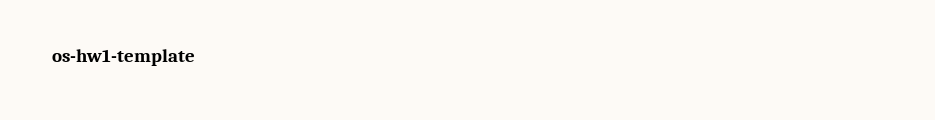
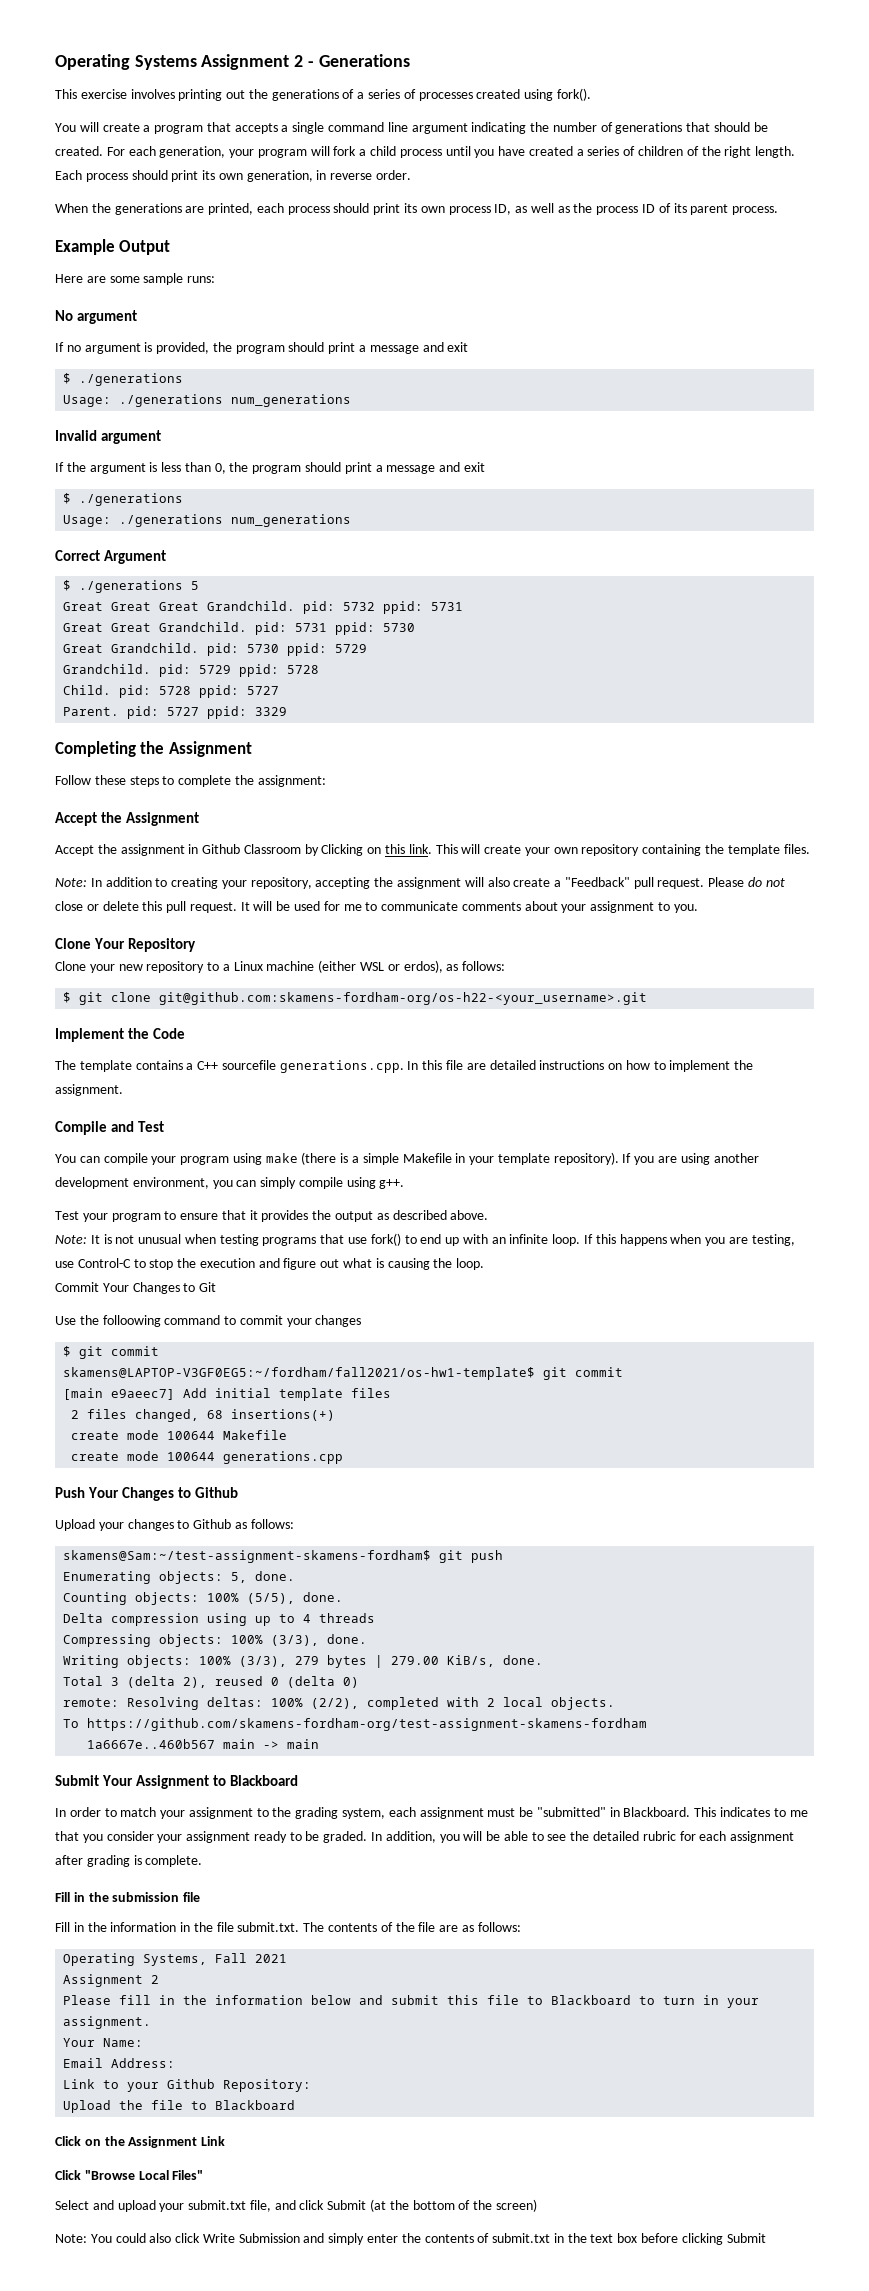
- os-hw1-template
+ Operating Systems Assignment 2 - Generations
+ This exercise involves printing out the generations of a series of processes created using fork().
+ You will create a program that accepts a single command line argument indicating the number of generations that should be created. For each generation, your program will fork a child process until you have created a series of children of the right length. Each process should print its own generation, in reverse order.
+ When the generations are printed, each process should print its own process ID, as well as the process ID of its parent process.
+ Example Output
+ Here are some sample runs:
+ No argument
+ If no argument is provided, the program should print a message and exit
+ $ ./generations
+ Usage: ./generations num_generations
+ Invalid argument
+ If the argument is less than 0, the program should print a message and exit
+ $ ./generations
+ Usage: ./generations num_generations
+ Correct Argument
+ $ ./generations 5
+ Great Great Great Grandchild. pid: 5732 ppid: 5731
+ Great Great Grandchild. pid: 5731 ppid: 5730
+ Great Grandchild. pid: 5730 ppid: 5729
+ Grandchild. pid: 5729 ppid: 5728
+ Child. pid: 5728 ppid: 5727
+ Parent. pid: 5727 ppid: 3329
+ Completing the Assignment
+ Follow these steps to complete the assignment:
+ Accept the Assignment
+ Accept the assignment in Github Classroom by Clicking on this link. This will create your own repository containing the template files.
+ Note: In addition to creating your repository, accepting the assignment will also create a "Feedback" pull request. Please do not close or delete this pull request. It will be used for me to communicate comments about your assignment to you.
+ Clone Your Repository
+ Clone your new repository to a Linux machine (either WSL or erdos), as follows:
+ $ git clone git@github.com:skamens-fordham-org/os-h22-<your_username>.git
+ Implement the Code
+ The template contains a C++ sourcefile generations.cpp. In this file are detailed instructions on how to implement the assignment.
+ Compile and Test
+ You can compile your program using make (there is a simple Makefile in your template repository). If you are using another development environment, you can simply compile using g++.
+ Test your program to ensure that it provides the output as described above.
+ Note: It is not unusual when testing programs that use fork() to end up with an infinite loop. If this happens when you are testing, use Control-C to stop the execution and figure out what is causing the loop.
+ Commit Your Changes to Git
+ Use the folloowing command to commit your changes
+ $ git commit
+ skamens@LAPTOP-V3GF0EG5:~/fordham/fall2021/os-hw1-template$ git commit
+ [main e9aeec7] Add initial template files
+ 2 files changed, 68 insertions(+)
+ create mode 100644 Makefile
+ create mode 100644 generations.cpp
+ Push Your Changes to Github
+ Upload your changes to Github as follows:
+ skamens@Sam:~/test-assignment-skamens-fordham$ git push
+ Enumerating objects: 5, done.
+ Counting objects: 100% (5/5), done.
+ Delta compression using up to 4 threads
+ Compressing objects: 100% (3/3), done.
+ Writing objects: 100% (3/3), 279 bytes | 279.00 KiB/s, done.
+ Total 3 (delta 2), reused 0 (delta 0)
+ remote: Resolving deltas: 100% (2/2), completed with 2 local objects.
+ To https://github.com/skamens-fordham-org/test-assignment-skamens-fordham
+ 1a6667e..460b567 main -> main
+ Submit Your Assignment to Blackboard
+ In order to match your assignment to the grading system, each assignment must be "submitted" in Blackboard. This indicates to me that you consider your assignment ready to be graded. In addition, you will be able to see the detailed rubric for each assignment after grading is complete.
+ Fill in the submission file
+ Fill in the information in the file submit.txt. The contents of the file are as follows:
+ Operating Systems, Fall 2021
+ Assignment 2
+ Please fill in the information below and submit this file to Blackboard to turn in your assignment.
+ Your Name:
+ Email Address:
+ Link to your Github Repository:
+ Upload the file to Blackboard
+ Click on the Assignment Link
+ Click "Browse Local Files"
+ Select and upload your submit.txt file, and click Submit (at the bottom of the screen)
+ Note: You could also click Write Submission and simply enter the contents of submit.txt in the text box before clicking Submit

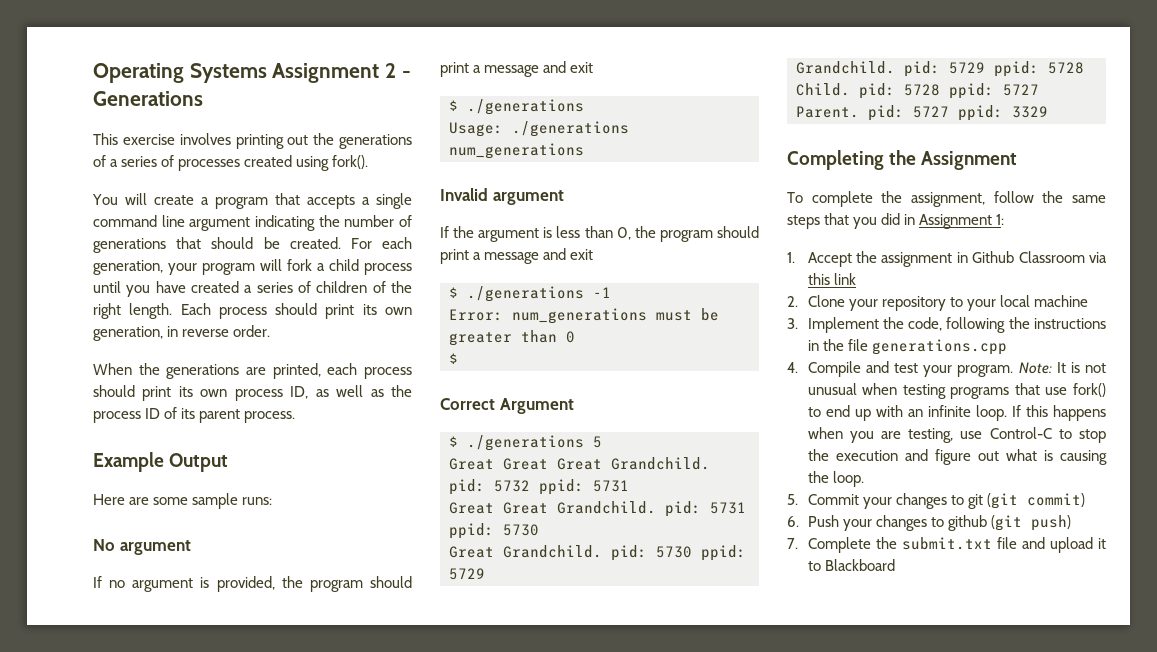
  If the argument is less than 0, the program should print a message and exit
- $ ./generations
- Usage: ./generations num_generations
+ $ ./generations -1
+ Error: num_generations must be greater than 0
+ $
- Follow these steps to complete the assignment:
- Accept the Assignment
- Accept the assignment in Github Classroom by Clicking on this link. This will create your own repository containing the template files.
- Note: In addition to creating your repository, accepting the assignment will also create a "Feedback" pull request. Please do not close or delete this pull request. It will be used for me to communicate comments about your assignment to you.
- Clone Your Repository
- Clone your new repository to a Linux machine (either WSL or erdos), as follows:
- $ git clone git@github.com:skamens-fordham-org/os-h22-<your_username>.git
- Implement the Code
- The template contains a C++ sourcefile generations.cpp. In this file are detailed instructions on how to implement the assignment.
- Compile and Test
- You can compile your program using make (there is a simple Makefile in your template repository). If you are using another development environment, you can simply compile using g++.
- Test your program to ensure that it provides the output as described above.
- Note: It is not unusual when testing programs that use fork() to end up with an infinite loop.
+ To complete the assignment, follow the same steps that you did in Assignment 1:
+ 1. Accept the assignment in Github Classroom via this link
+ 2. Clone your repository to your local machine
+ 3. Implement the code, following the instructions in the file generations.cpp
+ 4. Compile and test your program. Note: It is not unusual when testing programs that use fork() to end up with an infinite loop.
- Commit Your Changes to Git
- Use the folloowing command to commit your changes
- $ git commit
- skamens@LAPTOP-V3GF0EG5:~/fordham/fall2021/os-hw1-template$ git commit
- [main e9aeec7] Add initial template files
- 2 files changed, 68 insertions(+)
- create mode 100644 Makefile
- create mode 100644 generations.cpp
- Push Your Changes to Github
- Upload your changes to Github as follows:
- skamens@Sam:~/test-assignment-skamens-fordham$ git push
- Enumerating objects: 5, done.
- Counting objects: 100% (5/5), done.
- Delta compression using up to 4 threads
- Compressing objects: 100% (3/3), done.
- Writing objects: 100% (3/3), 279 bytes | 279.00 KiB/s, done.
- Total 3 (delta 2), reused 0 (delta 0)
- remote: Resolving deltas: 100% (2/2), completed with 2 local objects.
- To https://github.com/skamens-fordham-org/test-assignment-skamens-fordham
- 1a6667e..460b567 main -> main
- Submit Your Assignment to Blackboard
- In order to match your assignment to the grading system, each assignment must be "submitted" in Blackboard. This indicates to me that you consider your assignment ready to be graded. In addition, you will be able to see the detailed rubric for each assignment after grading is complete.
- Fill in the submission file
- Fill in the information in the file submit.txt. The contents of the file are as follows:
- Operating Systems, Fall 2021
- Assignment 2
- Please fill in the information below and submit this file to Blackboard to turn in your assignment.
- Your Name:
- Email Address:
- Link to your Github Repository:
- Upload the file to Blackboard
- Click on the Assignment Link
- Click "Browse Local Files"
- Select and upload your submit.txt file, and click Submit (at the bottom of the screen)
- Note: You could also click Write Submission and simply enter the contents of submit.txt in the text box before clicking Submit
+ 5. Commit your changes to git (git commit)
+ 6. Push your changes to github (git push)
+ 7. Complete the submit.txt file and upload it to Blackboard

